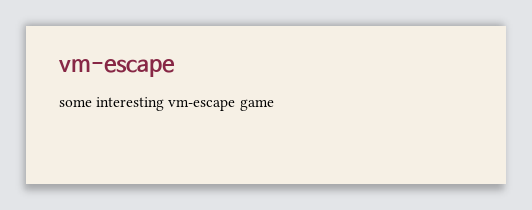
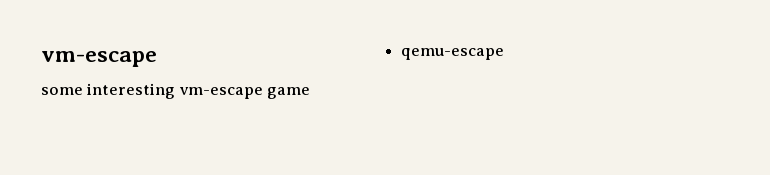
+ qemu-escape

